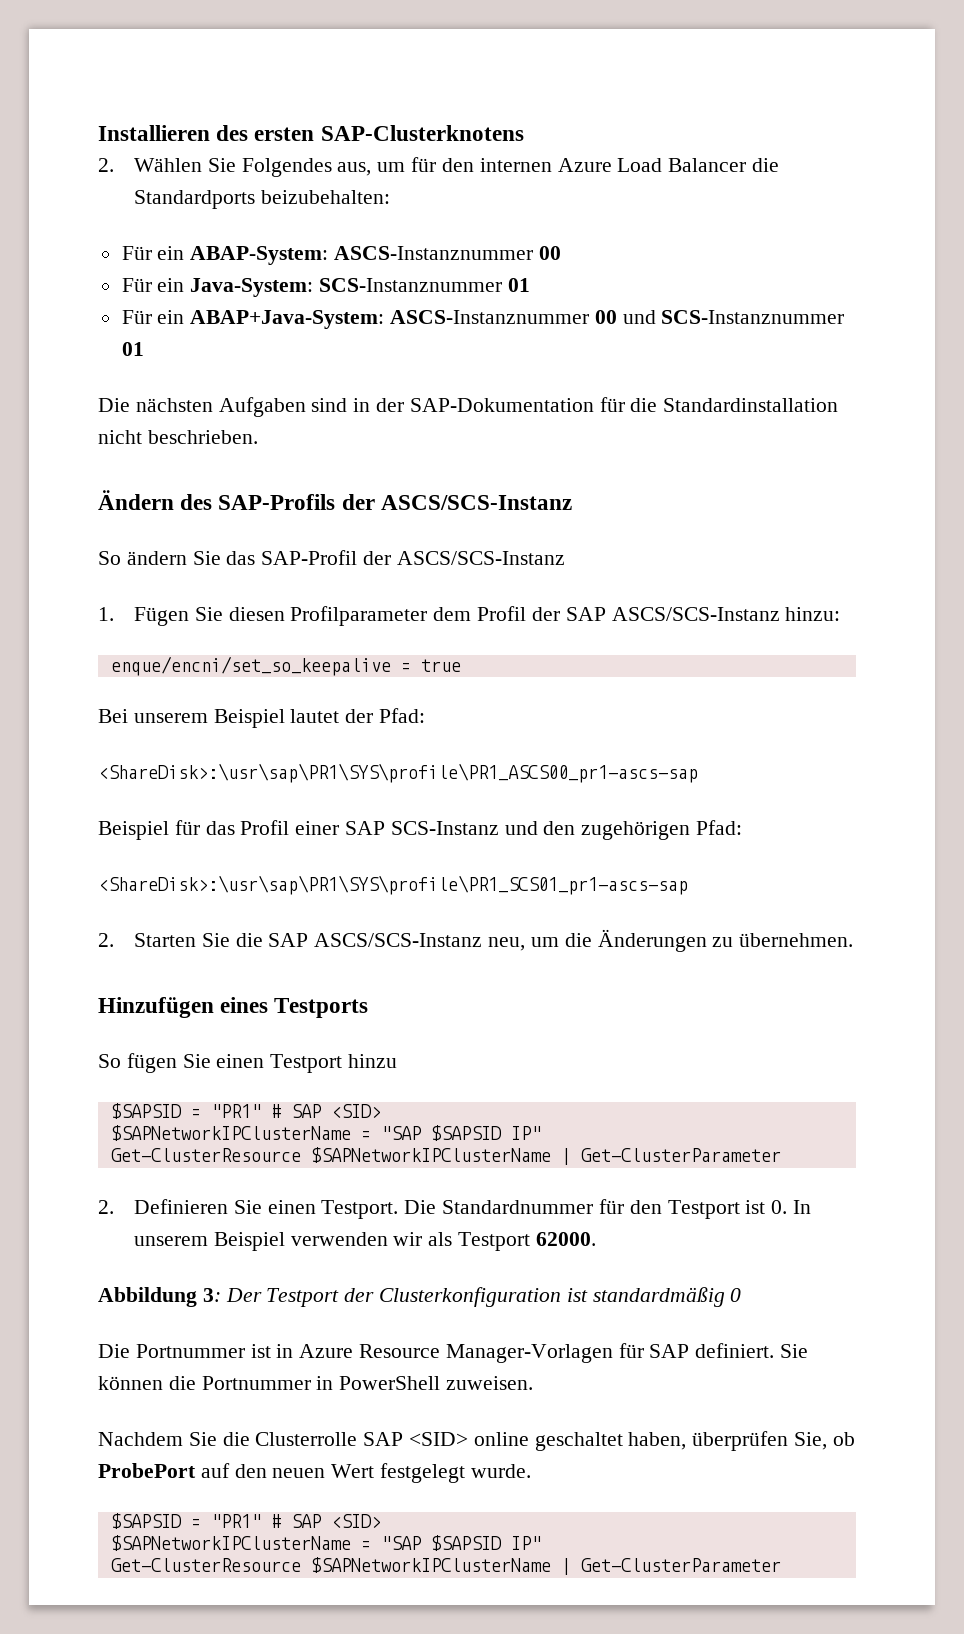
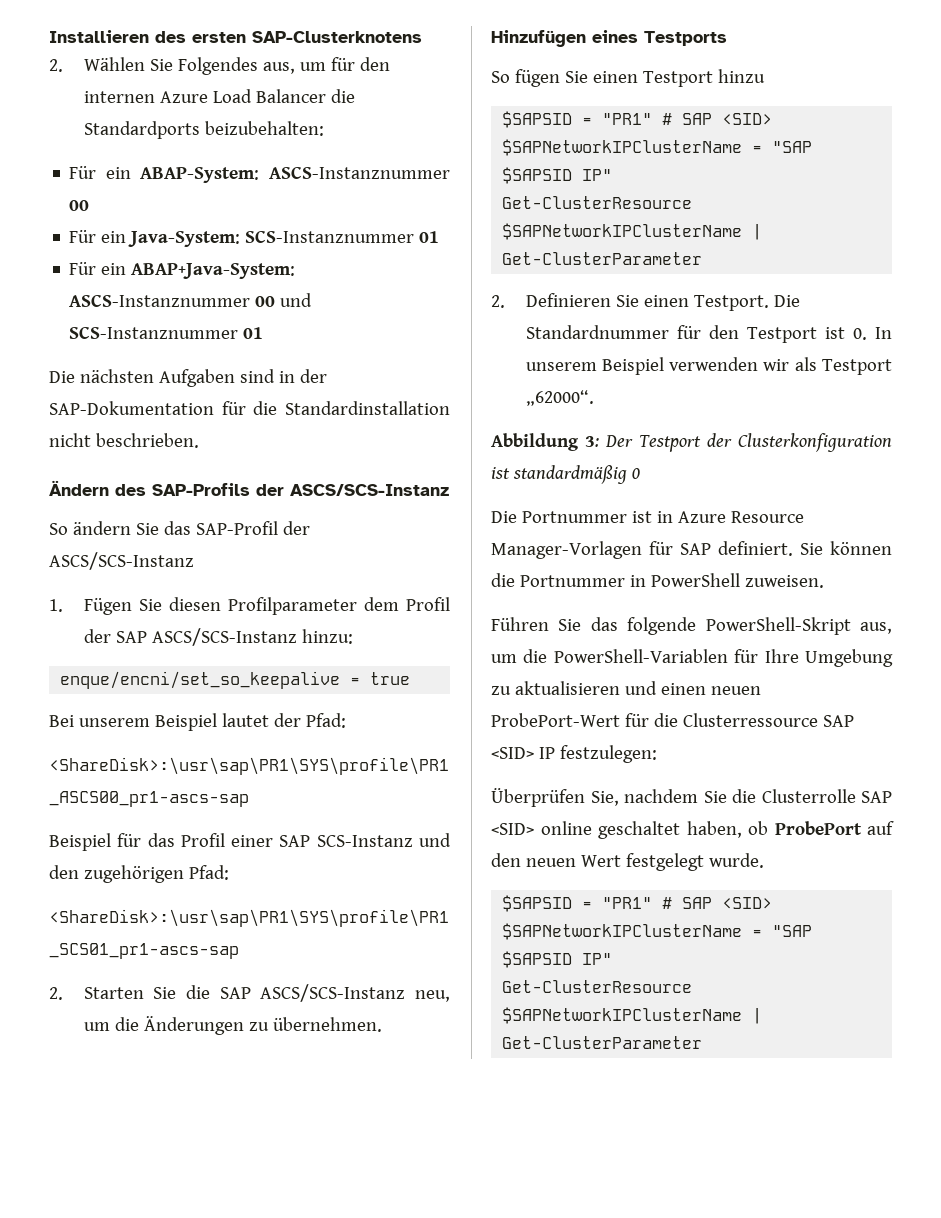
- Die Standardnummer für den Testport ist 0. In unserem Beispiel verwenden wir als Testport 62000.
+ Die Standardnummer für den Testport ist 0. In unserem Beispiel verwenden wir als Testport „62000“.
- Nachdem Sie die Clusterrolle SAP <SID> online geschaltet haben, überprüfen Sie, ob ProbePort auf den neuen Wert festgelegt wurde.
+ Führen Sie das folgende PowerShell-Skript aus, um die PowerShell-Variablen für Ihre Umgebung zu aktualisieren und einen neuen ProbePort-Wert für die Clusterressource SAP <SID> IP festzulegen:
+ Überprüfen Sie, nachdem Sie die Clusterrolle SAP <SID> online geschaltet haben, ob ProbePort auf den neuen Wert festgelegt wurde.

